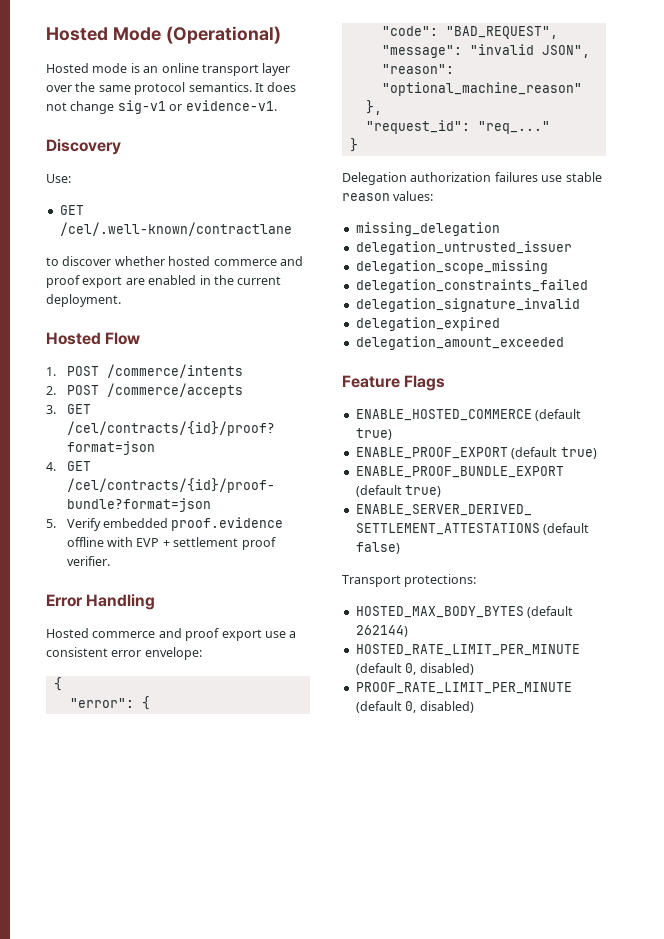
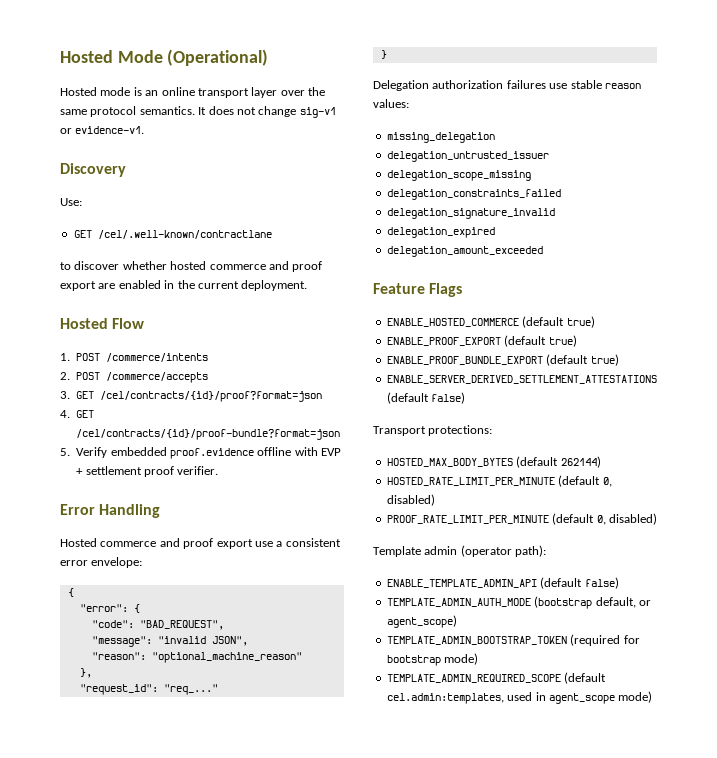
+ Template admin (operator path):
+ ENABLE_TEMPLATE_ADMIN_API (default false)
+ TEMPLATE_ADMIN_AUTH_MODE (bootstrap default, or agent_scope)
+ TEMPLATE_ADMIN_BOOTSTRAP_TOKEN (required for bootstrap mode)
+ TEMPLATE_ADMIN_REQUIRED_SCOPE (default cel.admin:templates, used in agent_scope mode)

